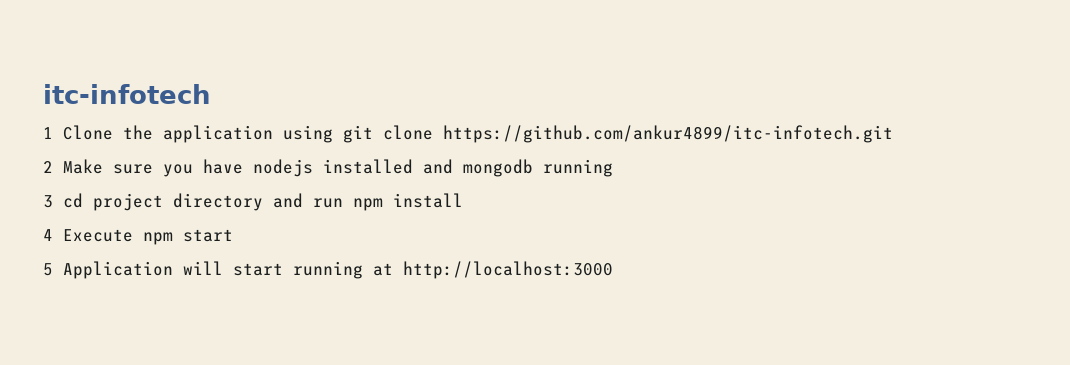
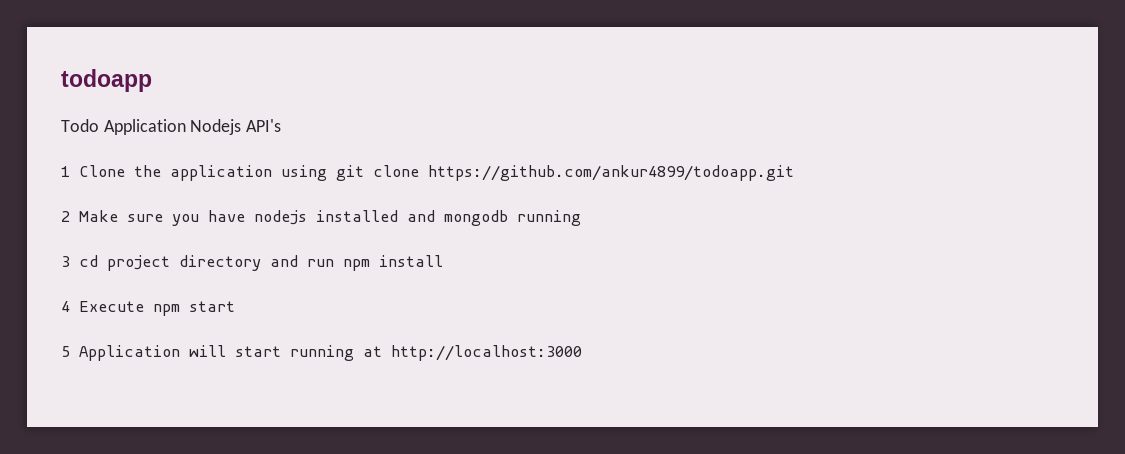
- itc-infotech
+ todoapp
+ Todo Application Nodejs API's
- 1 Clone the application using git clone https://github.com/ankur4899/itc-infotech.git
+ 1 Clone the application using git clone https://github.com/ankur4899/todoapp.git

